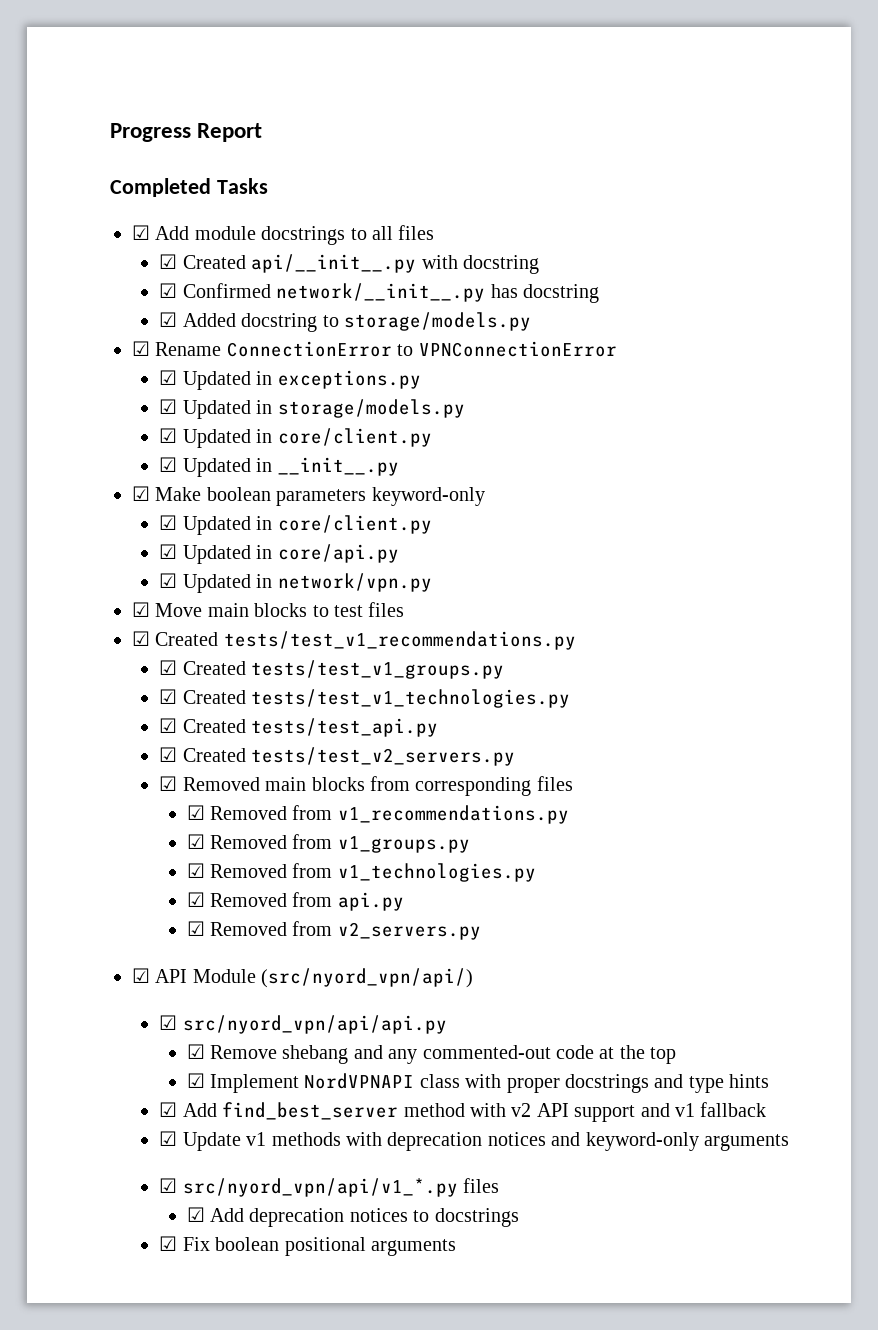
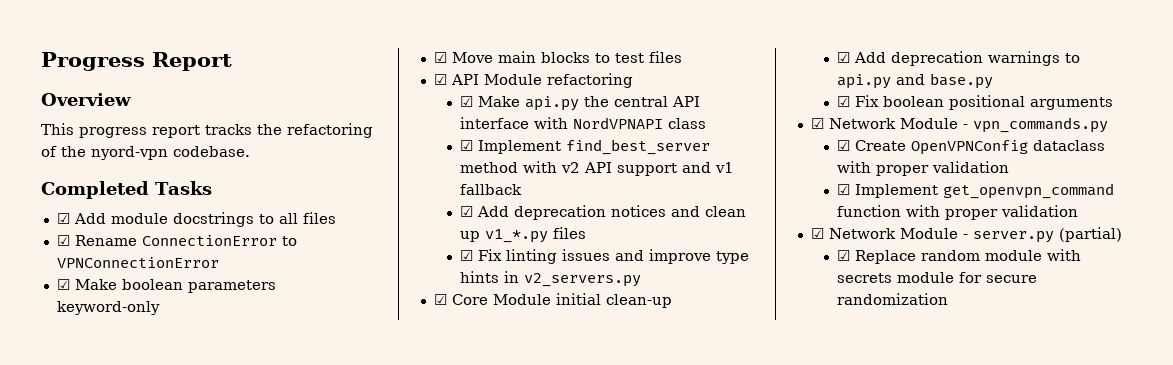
+ Overview
+ This progress report tracks the refactoring of the nyord-vpn codebase.
- ☑ Created api/__init__.py with docstring
- ☑ Confirmed network/__init__.py has docstring
- ☑ Added docstring to storage/models.py
- ☑ Updated in exceptions.py
- ☑ Updated in storage/models.py
- ☑ Updated in core/client.py
- ☑ Updated in __init__.py
  ☑ Make boolean parameters keyword-only
- ☑ Updated in core/client.py
- ☑ Updated in core/api.py
- ☑ Updated in network/vpn.py
- ☑ Created tests/test_v1_recommendations.py
- ☑ Created tests/test_v1_groups.py
- ☑ Created tests/test_v1_technologies.py
- ☑ Created tests/test_api.py
- ☑ Created tests/test_v2_servers.py
- ☑ Removed main blocks from corresponding files
- ☑ Removed from v1_recommendations.py
- ☑ Removed from v1_groups.py
- ☑ Removed from v1_technologies.py
- ☑ Removed from api.py
- ☑ Removed from v2_servers.py
- ☑ API Module (src/nyord_vpn/api/)
- ☑ src/nyord_vpn/api/api.py
- ☑ Remove shebang and any commented-out code at the top
- ☑ Implement NordVPNAPI class with proper docstrings and type hints
- ☑ Add find_best_server method with v2 API support and v1 fallback
+ ☑ API Module refactoring
+ ☑ Make api.py the central API interface with NordVPNAPI class
+ ☑ Implement find_best_server method with v2 API support and v1 fallback
- ☑ Update v1 methods with deprecation notices and keyword-only arguments
- ☑ src/nyord_vpn/api/v1_*.py files
- ☑ Add deprecation notices to docstrings
+ ☑ Add deprecation notices and clean up v1_*.py files
+ ☑ Fix linting issues and improve type hints in v2_servers.py
+ ☑ Core Module initial clean-up
+ ☑ Add deprecation warnings to api.py and base.py
+ ☑ Network Module - vpn_commands.py
+ ☑ Create OpenVPNConfig dataclass with proper validation
+ ☑ Implement get_openvpn_command function with proper validation
+ ☑ Network Module - server.py (partial)
+ ☑ Replace random module with secrets module for secure randomization

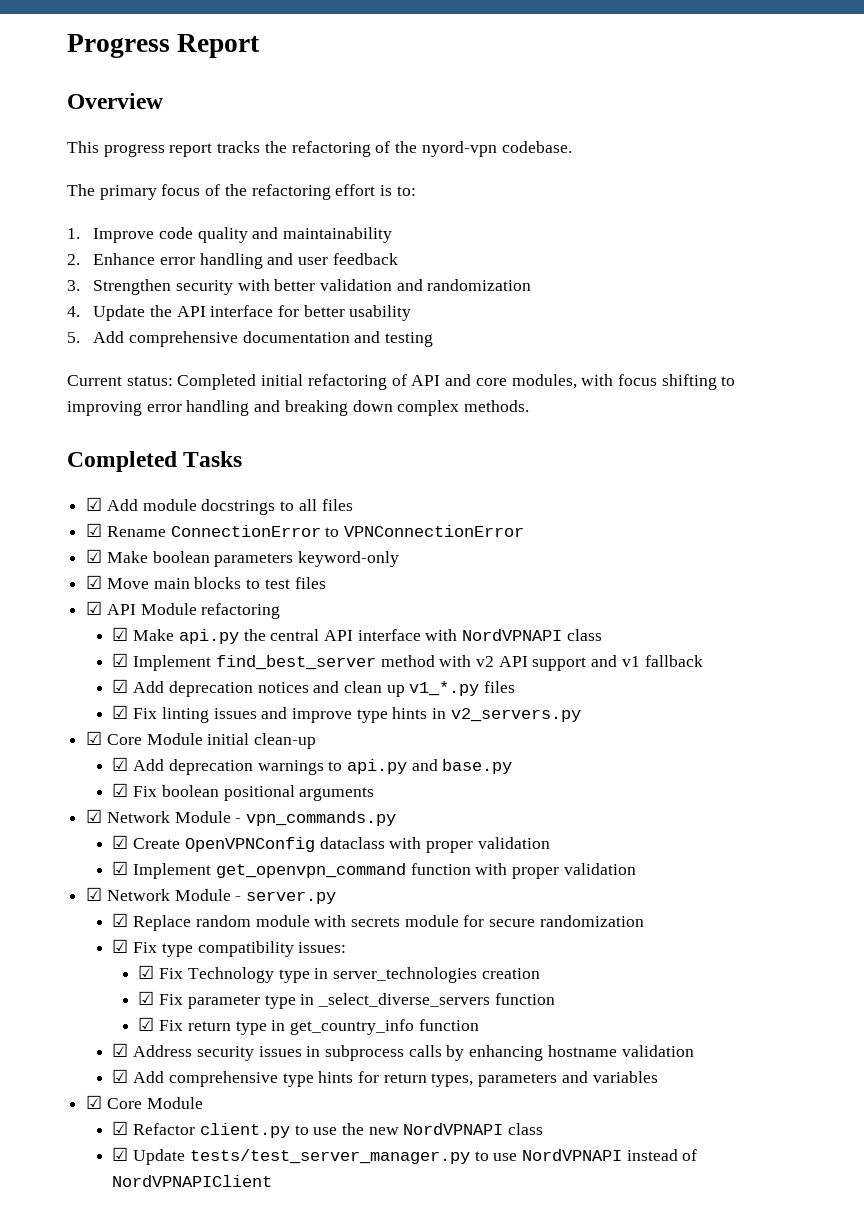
+ The primary focus of the refactoring effort is to:
+ 1. Improve code quality and maintainability
+ 2. Enhance error handling and user feedback
+ 3. Strengthen security with better validation and randomization
+ 4. Update the API interface for better usability
+ 5. Add comprehensive documentation and testing
+ Current status: Completed initial refactoring of API and core modules, with focus shifting to improving error handling and breaking down complex methods.
- ☑ Network Module - server.py (partial)
+ ☑ Network Module - server.py
+ ☑ Fix type compatibility issues:
+ ☑ Fix Technology type in server_technologies creation
+ ☑ Fix parameter type in _select_diverse_servers function
+ ☑ Fix return type in get_country_info function
+ ☑ Address security issues in subprocess calls by enhancing hostname validation
+ ☑ Add comprehensive type hints for return types, parameters and variables
+ ☑ Core Module
+ ☑ Refactor client.py to use the new NordVPNAPI class
+ ☑ Update tests/test_server_manager.py to use NordVPNAPI instead of NordVPNAPIClient

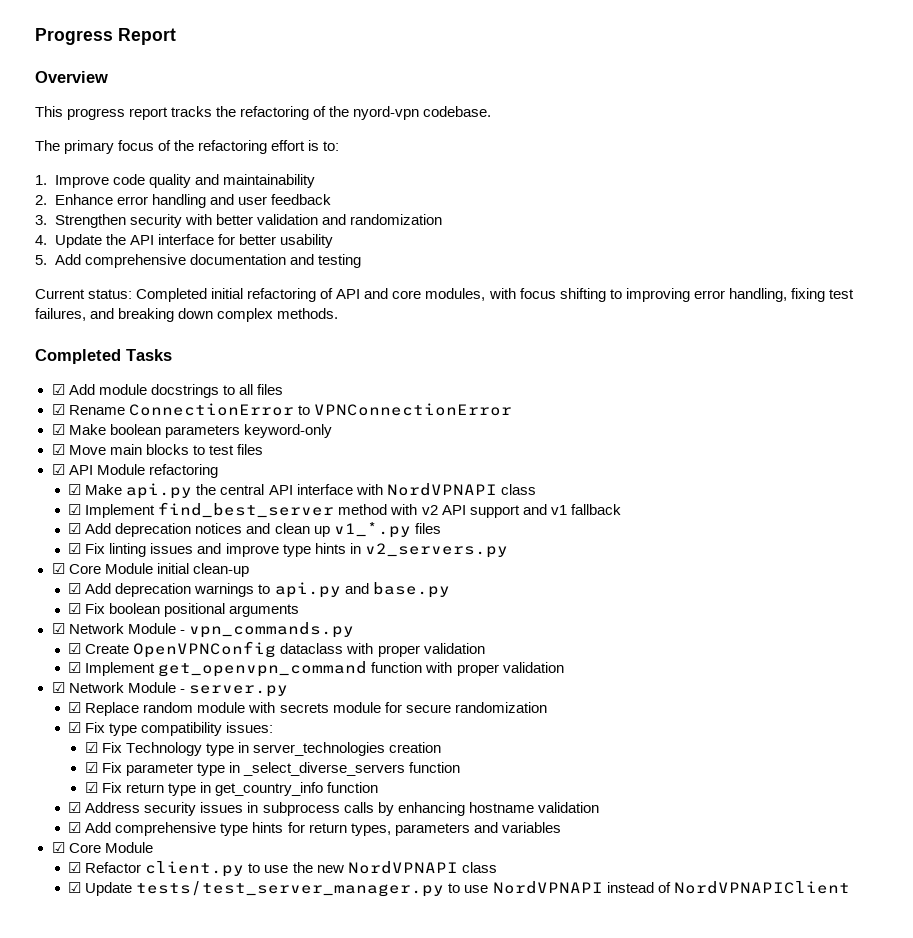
- Current status: Completed initial refactoring of API and core modules, with focus shifting to improving error handling and breaking down complex methods.
+ Current status: Completed initial refactoring of API and core modules, with focus shifting to improving error handling, fixing test failures, and breaking down complex methods.

